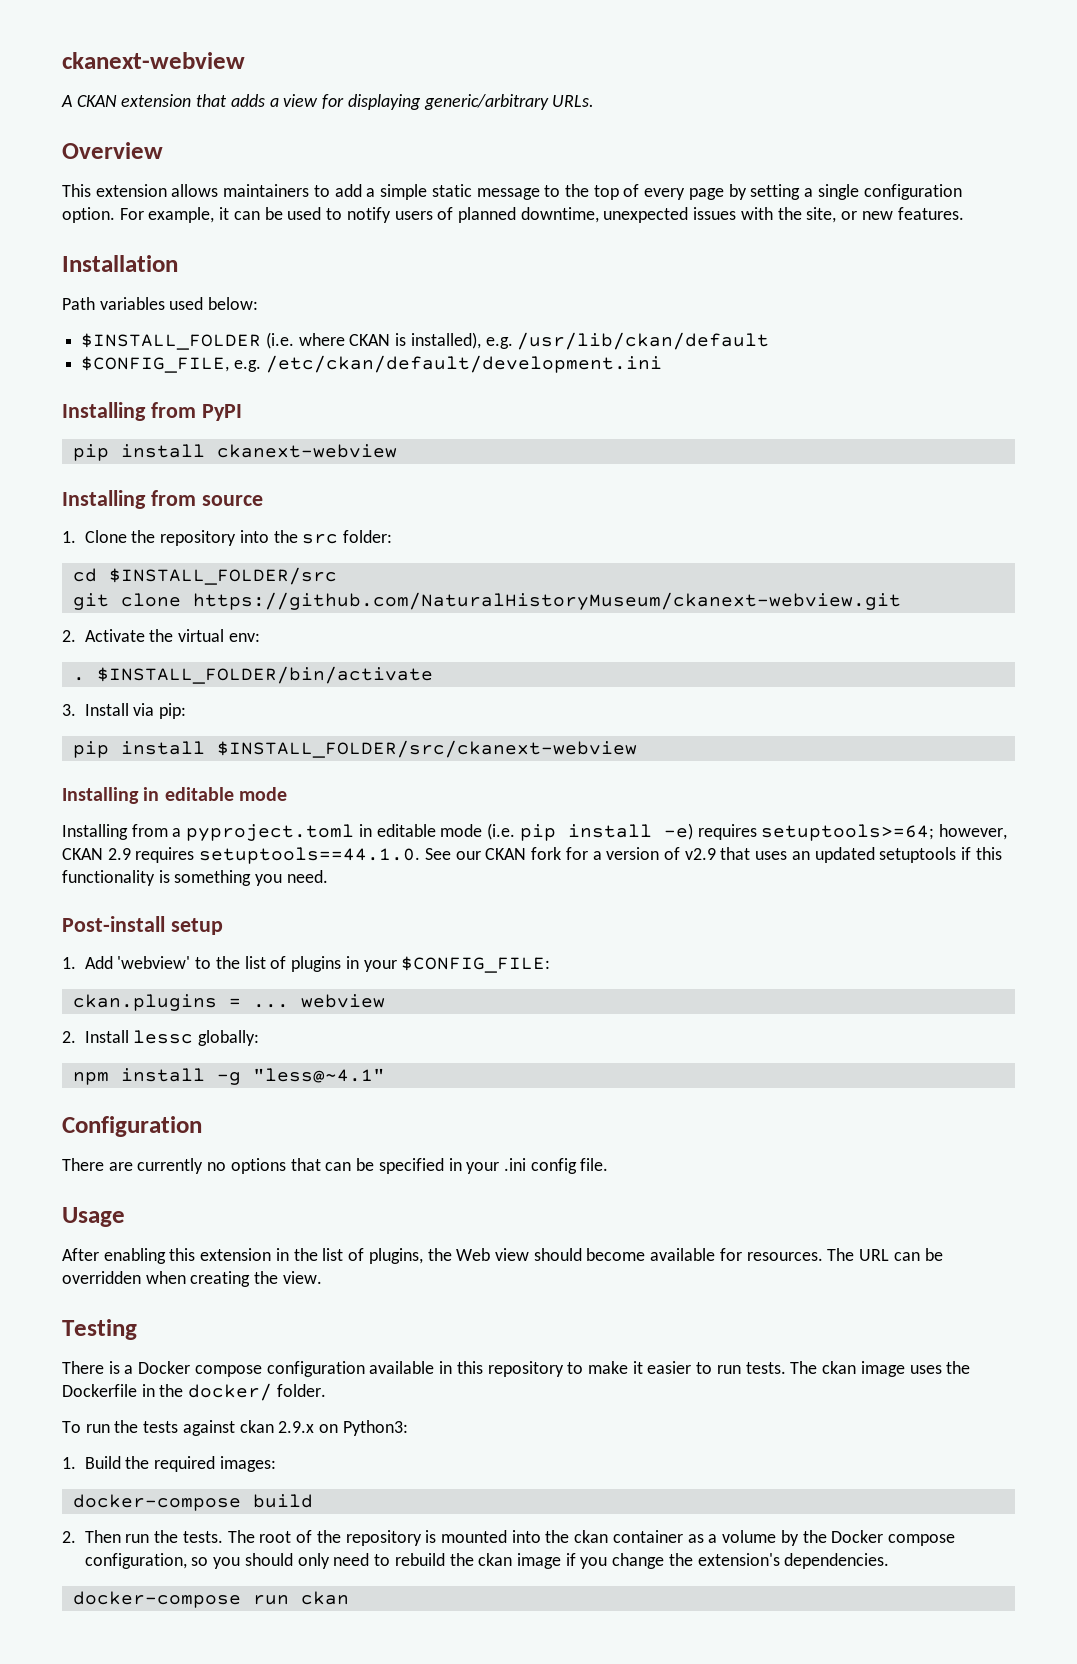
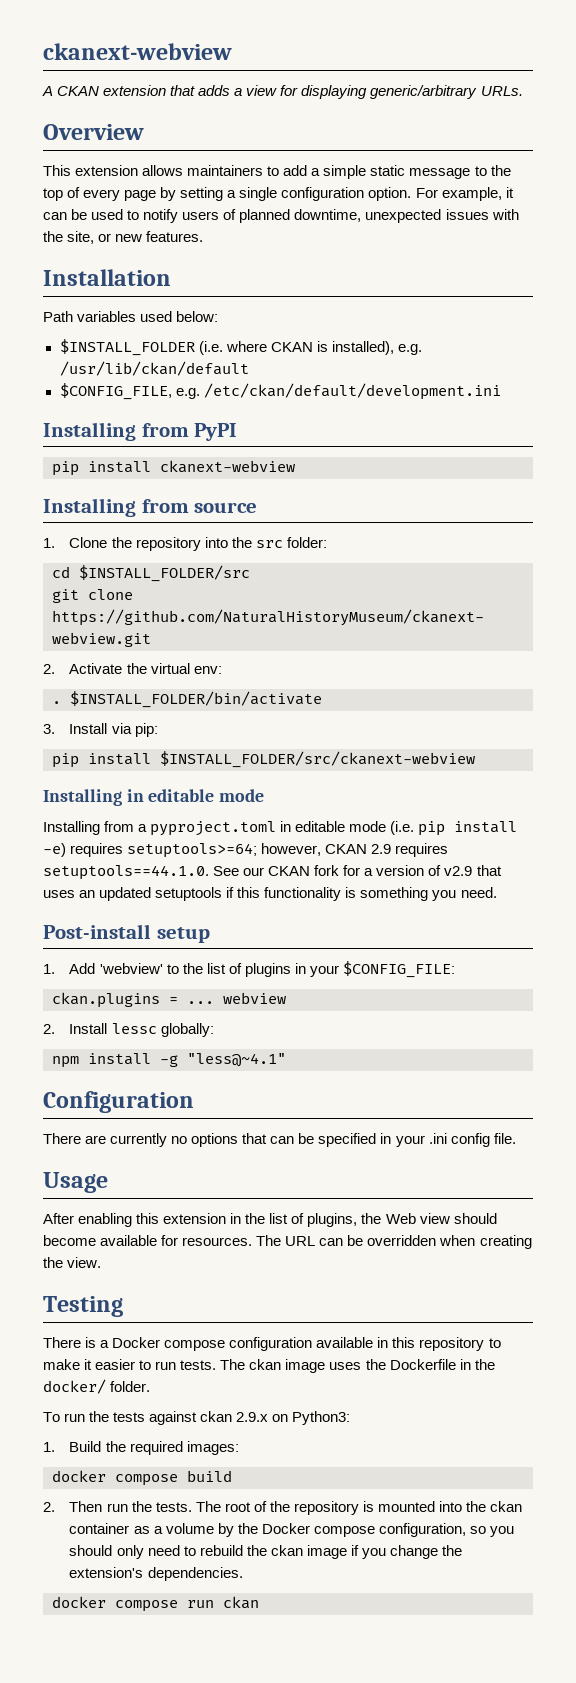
- docker-compose build
+ docker compose build
- docker-compose run ckan
+ docker compose run ckan

